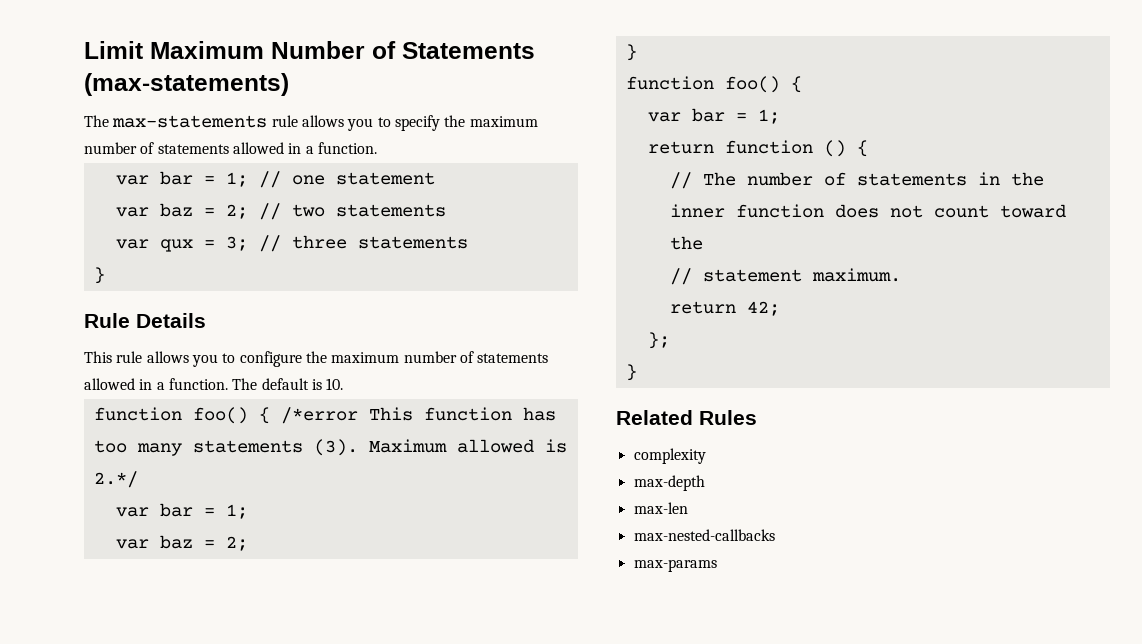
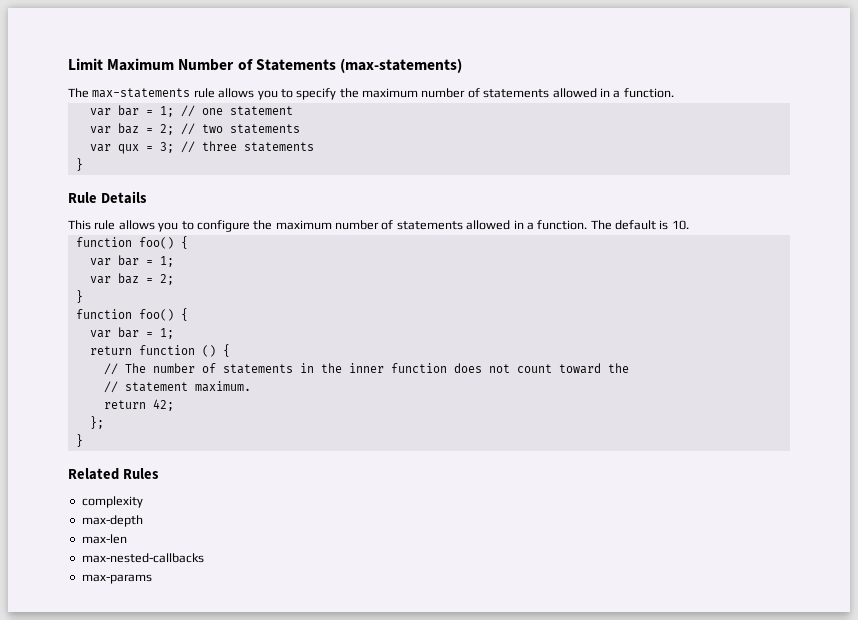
  The default is 10.
- function foo() { /*error This function has too many statements (3). Maximum allowed is 2.*/
+ function foo() {

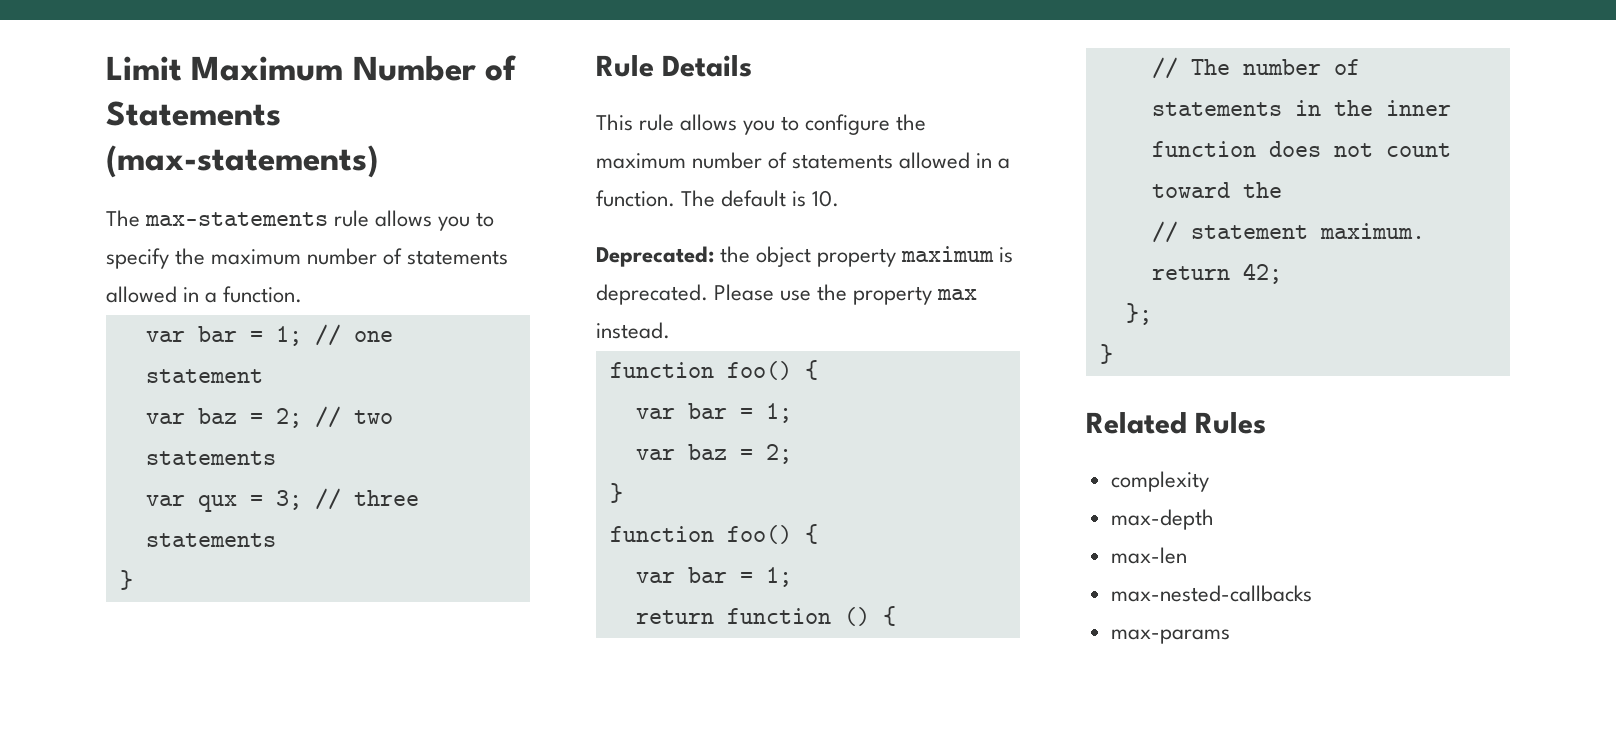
+ Deprecated: the object property maximum is deprecated. Please use the property max instead.

